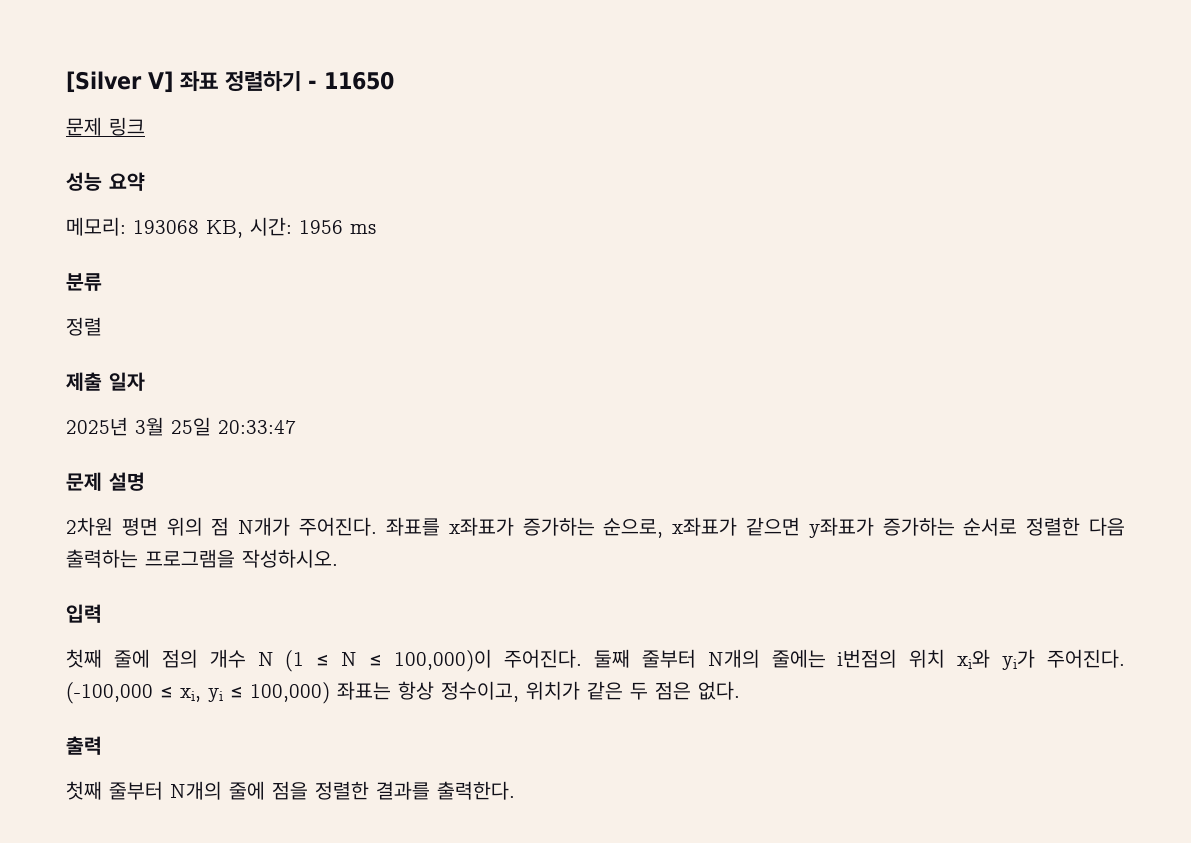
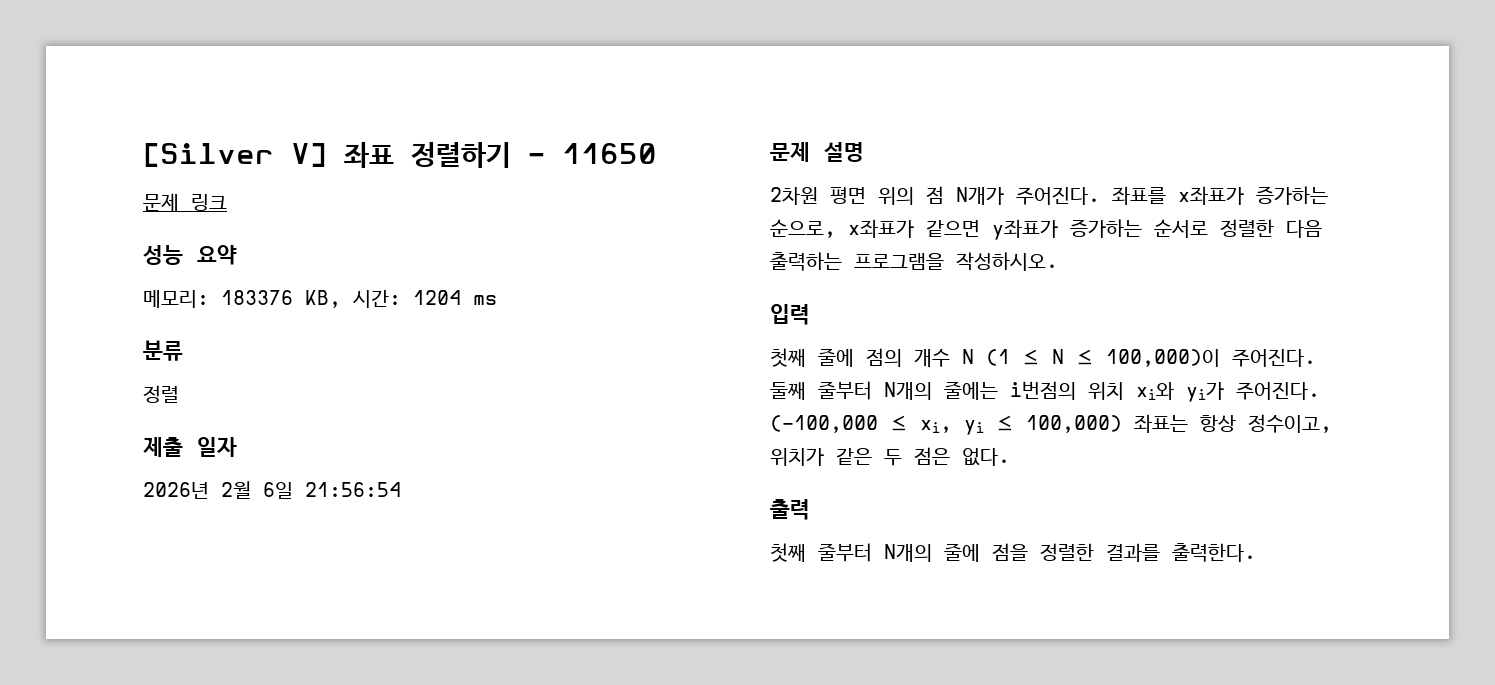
- 메모리: 193068 KB, 시간: 1956 ms
+ 메모리: 183376 KB, 시간: 1204 ms
- 2025년 3월 25일 20:33:47
+ 2026년 2월 6일 21:56:54

